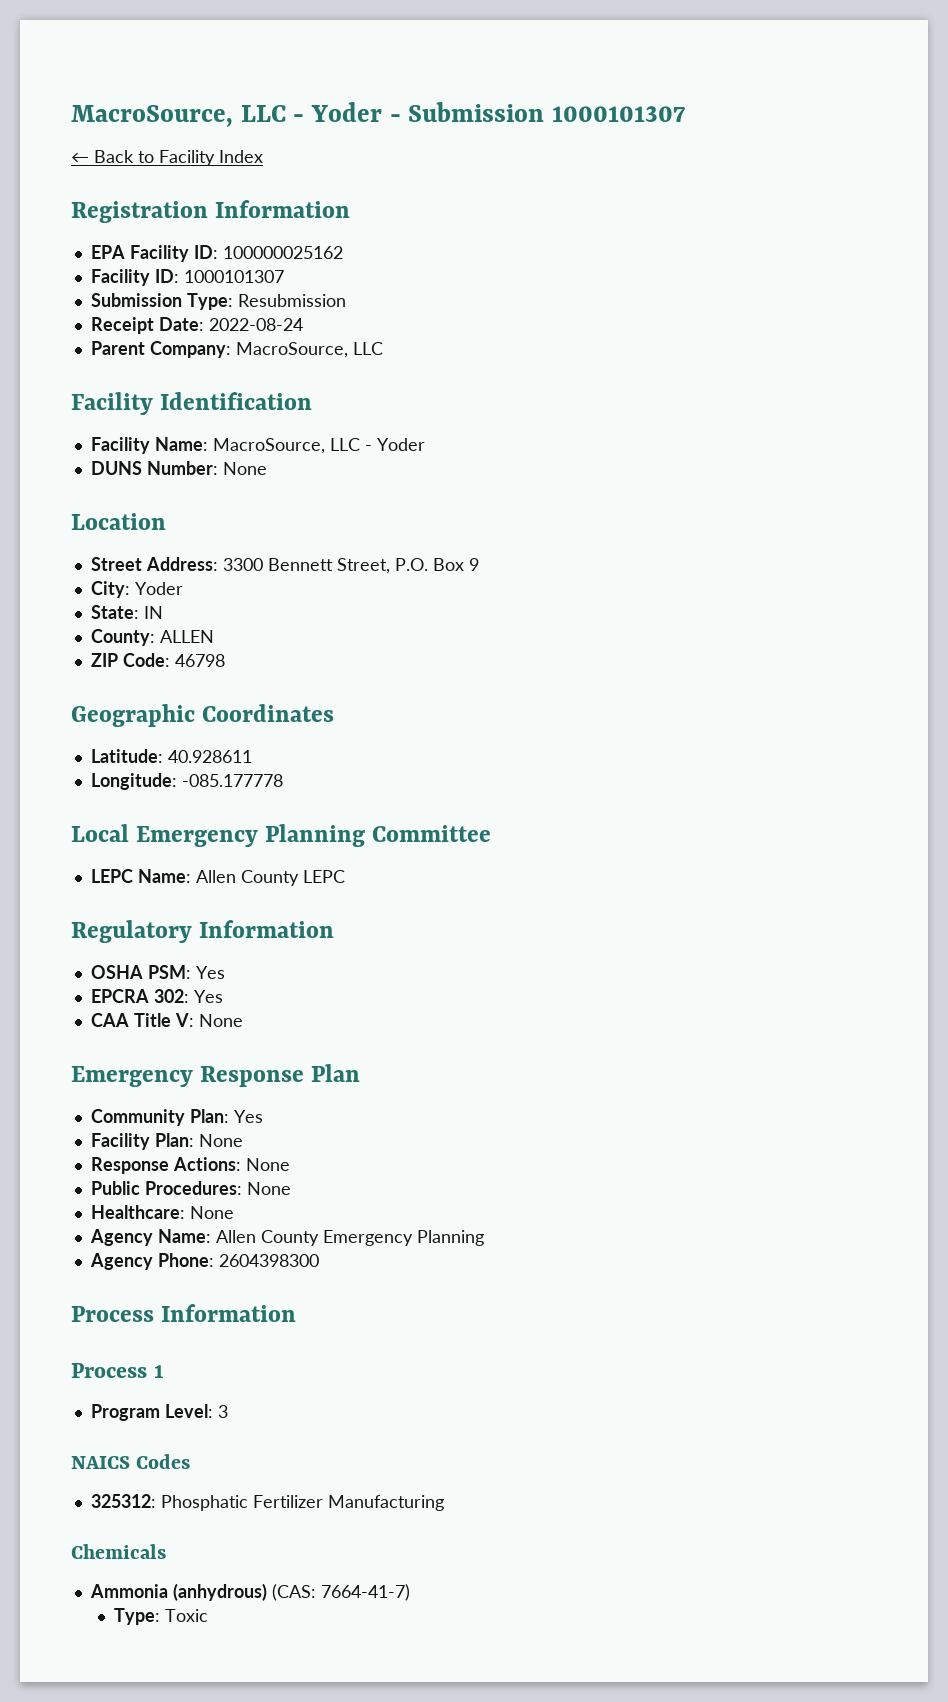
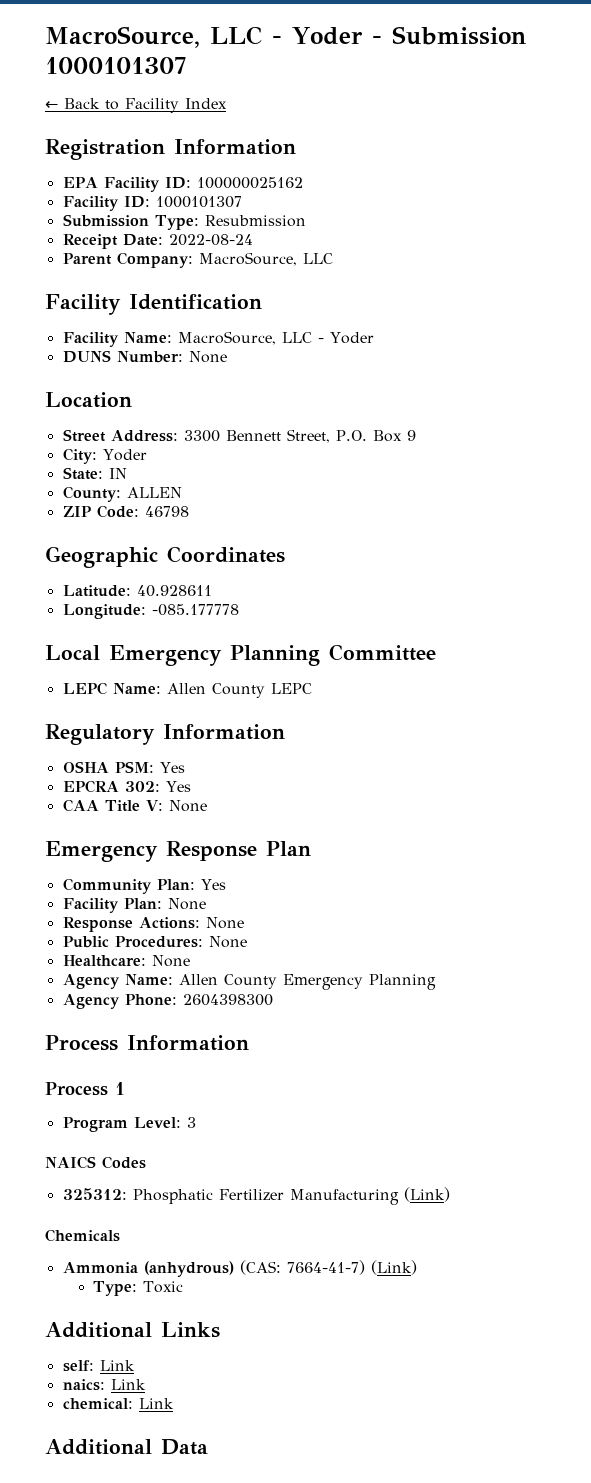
- 325312: Phosphatic Fertilizer Manufacturing
+ 325312: Phosphatic Fertilizer Manufacturing (Link)
- Ammonia (anhydrous) (CAS: 7664-41-7)
+ Ammonia (anhydrous) (CAS: 7664-41-7) (Link)
+ Additional Links
+ self: Link
+ naics: Link
+ chemical: Link
+ Additional Data

